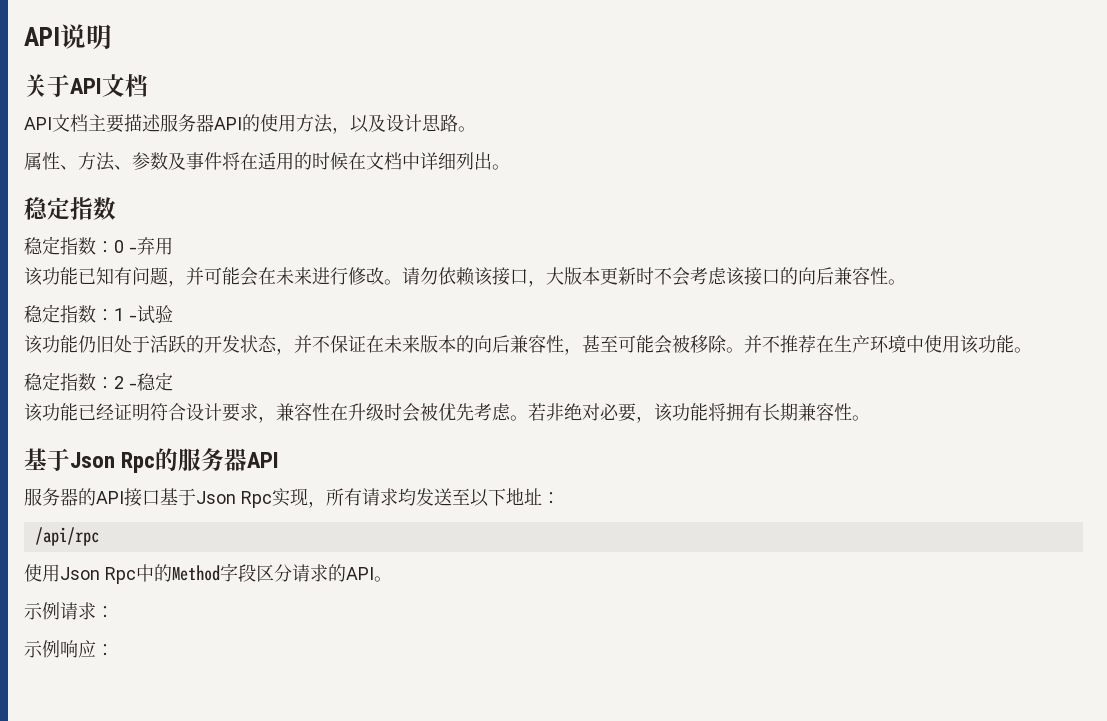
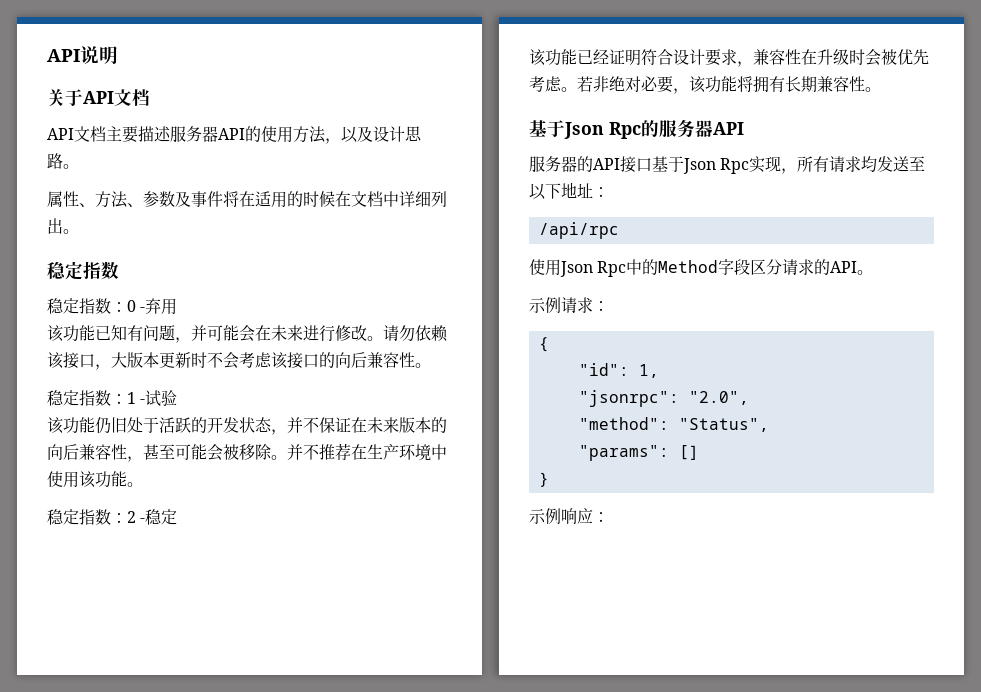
+ {
+ "id": 1,
+ "jsonrpc": "2.0",
+ "method": "Status",
+ "params": []
+ }

